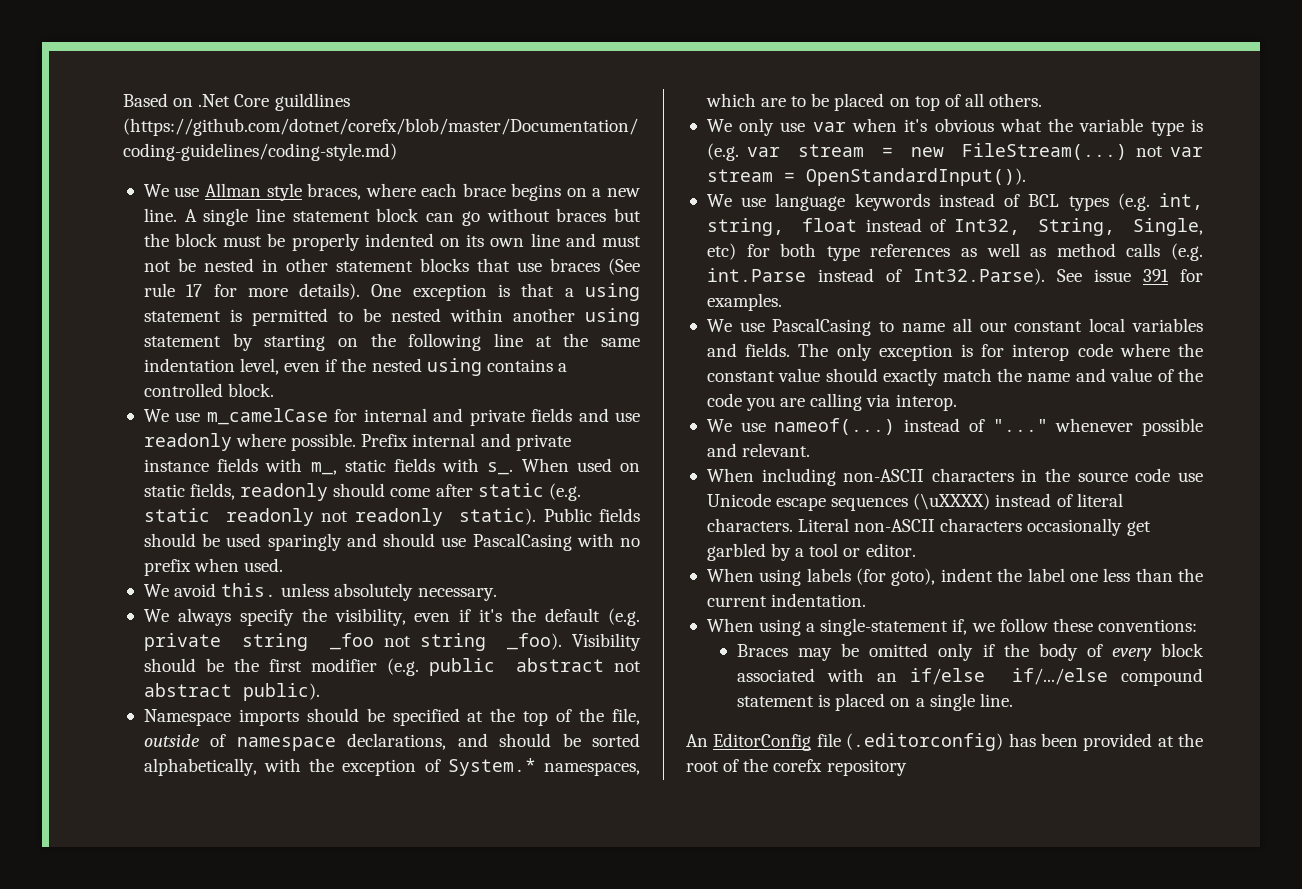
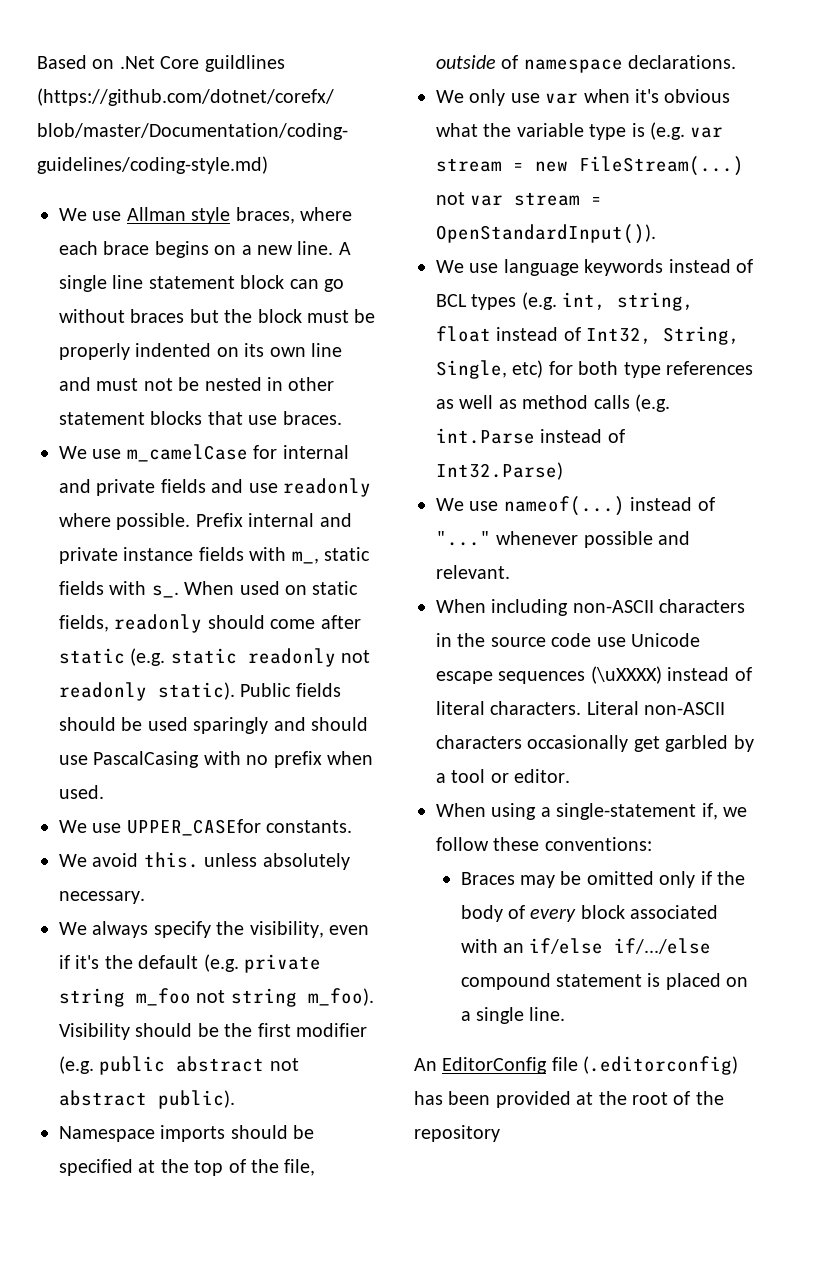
- A single line statement block can go without braces but the block must be properly indented on its own line and must not be nested in other statement blocks that use braces (See rule 17 for more details). One exception is that a using statement is permitted to be nested within another using statement by starting on the following line at the same indentation level, even if the nested using contains a controlled block.
+ A single line statement block can go without braces but the block must be properly indented on its own line and must not be nested in other statement blocks that use braces.
+ We use UPPER_CASEfor constants.
- We always specify the visibility, even if it's the default (e.g. private string _foo not string _foo).
+ We always specify the visibility, even if it's the default (e.g. private string m_foo not string m_foo).
- Namespace imports should be specified at the top of the file, outside of namespace declarations, and should be sorted alphabetically, with the exception of System.* namespaces, which are to be placed on top of all others.
+ Namespace imports should be specified at the top of the file, outside of namespace declarations.
- We use language keywords instead of BCL types (e.g. int, string, float instead of Int32, String, Single, etc) for both type references as well as method calls (e.g. int.Parse instead of Int32.Parse). See issue 391 for examples.
- We use PascalCasing to name all our constant local variables and fields. The only exception is for interop code where the constant value should exactly match the name and value of the code you are calling via interop.
+ We use language keywords instead of BCL types (e.g. int, string, float instead of Int32, String, Single, etc) for both type references as well as method calls (e.g. int.Parse instead of Int32.Parse)
- When using labels (for goto), indent the label one less than the current indentation.
- An EditorConfig file (.editorconfig) has been provided at the root of the corefx repository
+ An EditorConfig file (.editorconfig) has been provided at the root of the repository

